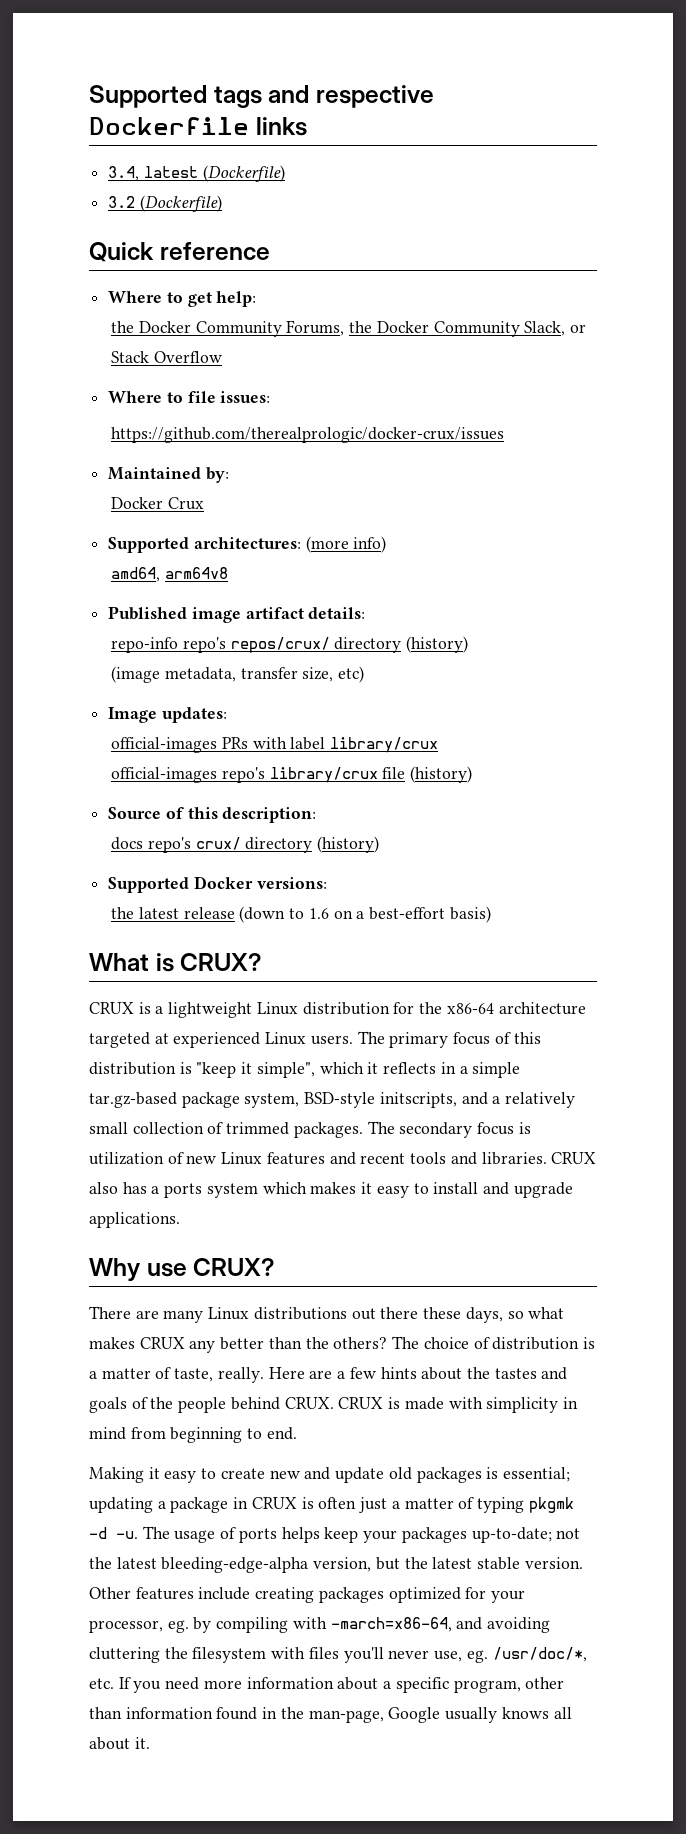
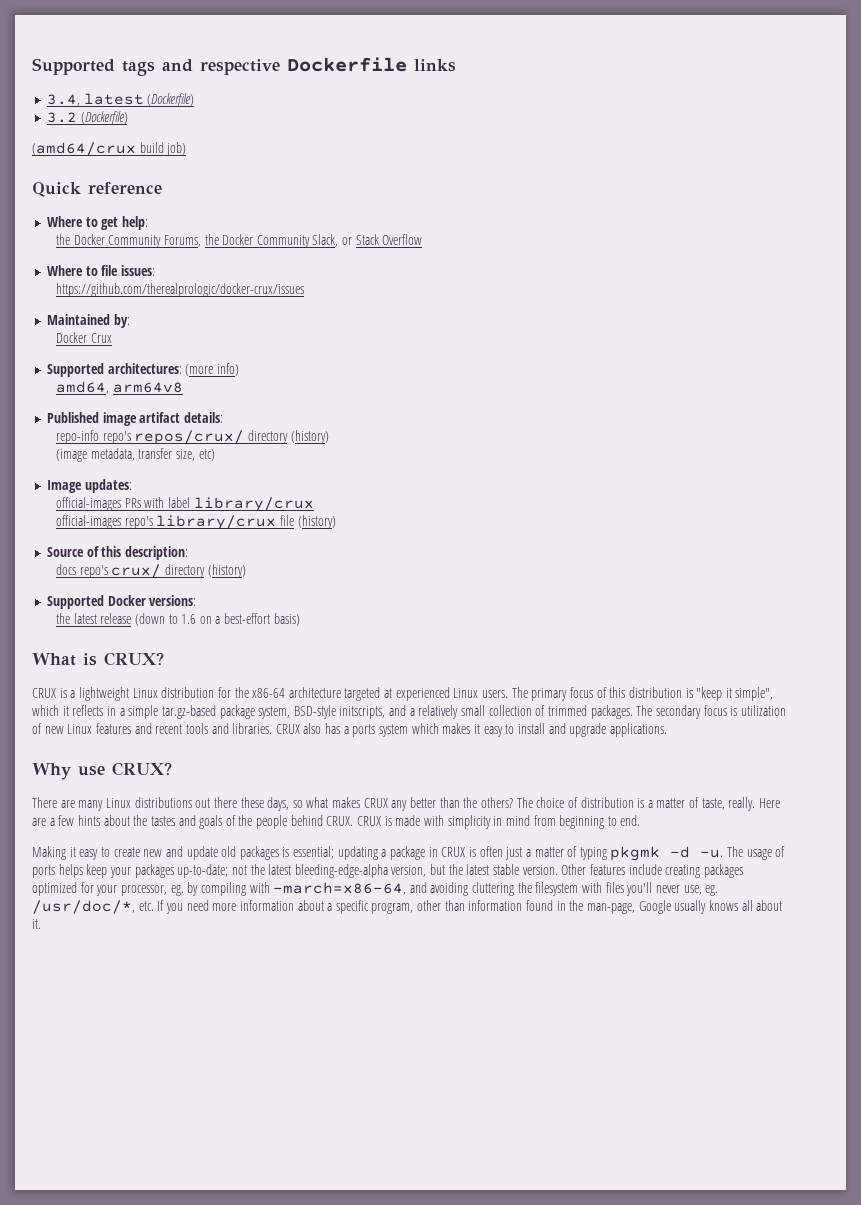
+ (amd64/crux build job)

